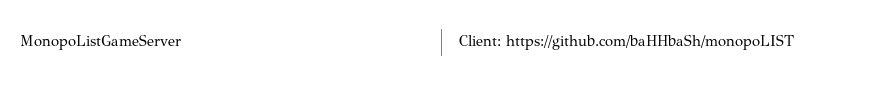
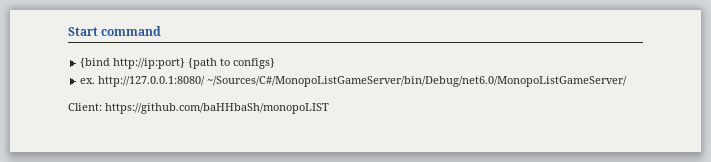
- MonopoListGameServer
+ Start command
+ {bind http://ip:port} {path to configs}
+ ex. http://127.0.0.1:8080/ ~/Sources/C#/MonopoListGameServer/bin/Debug/net6.0/MonopoListGameServer/

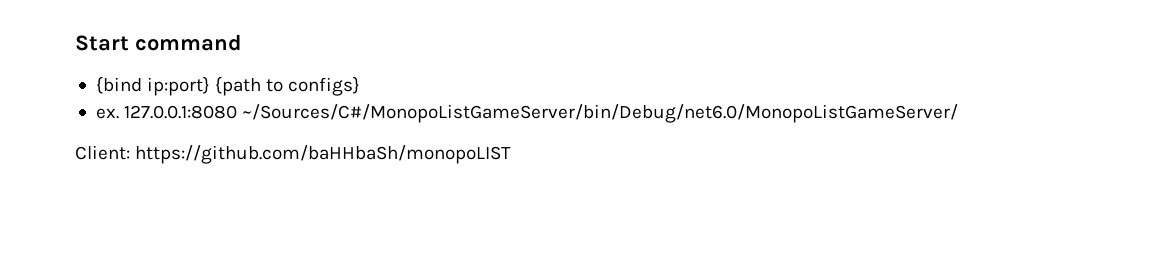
- {bind http://ip:port} {path to configs}
+ {bind ip:port} {path to configs}
- ex. http://127.0.0.1:8080/ ~/Sources/C#/MonopoListGameServer/bin/Debug/net6.0/MonopoListGameServer/
+ ex. 127.0.0.1:8080 ~/Sources/C#/MonopoListGameServer/bin/Debug/net6.0/MonopoListGameServer/

